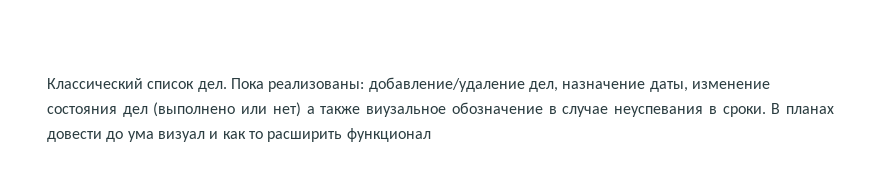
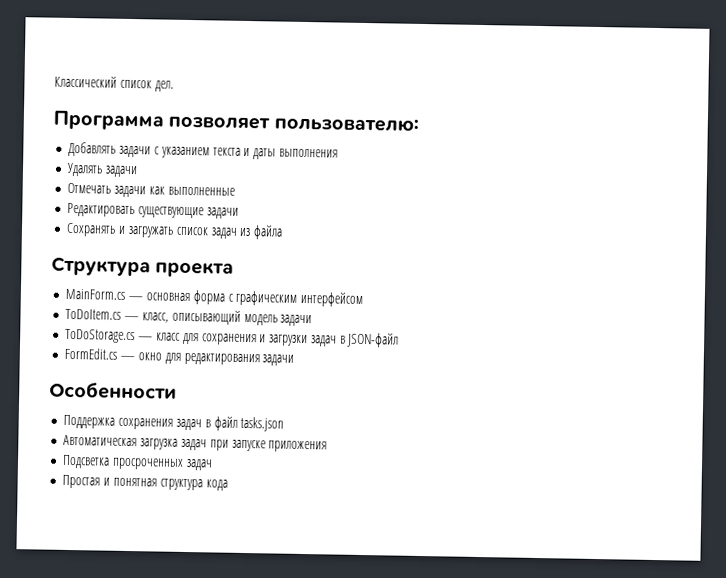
- Классический список дел. Пока реализованы: добавление/удаление дел, назначение даты, изменение состояния дел (выполнено или нет) а также виузальное обозначение в случае неуспевания в сроки. В планах довести до ума визуал и как то расширить функционал
+ Классический список дел.
+ Программа позволяет пользователю:
+ Добавлять задачи с указанием текста и даты выполнения
+ Удалять задачи
+ Отмечать задачи как выполненные
+ Редактировать существующие задачи
+ Сохранять и загружать список задач из файла
+ Структура проекта
+ MainForm.cs — основная форма с графическим интерфейсом
+ ToDoItem.cs — класс, описывающий модель задачи
+ ToDoStorage.cs — класс для сохранения и загрузки задач в JSON-файл
+ FormEdit.cs — окно для редактирования задачи
+ Особенности
+ Поддержка сохранения задач в файл tasks.json
+ Автоматическая загрузка задач при запуске приложения
+ Подсветка просроченных задач
+ Простая и понятная структура кода

